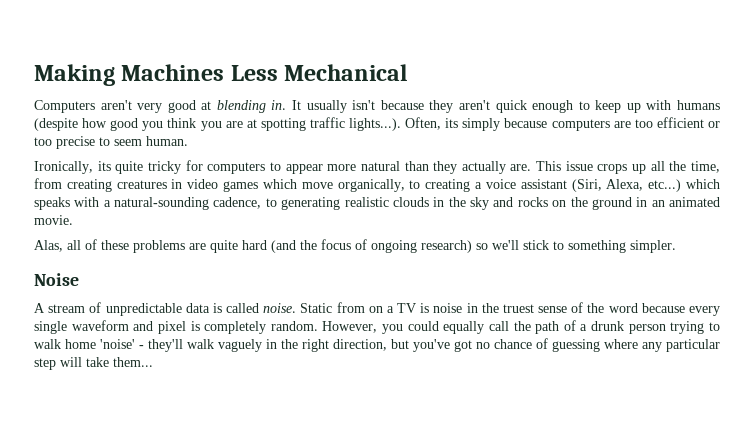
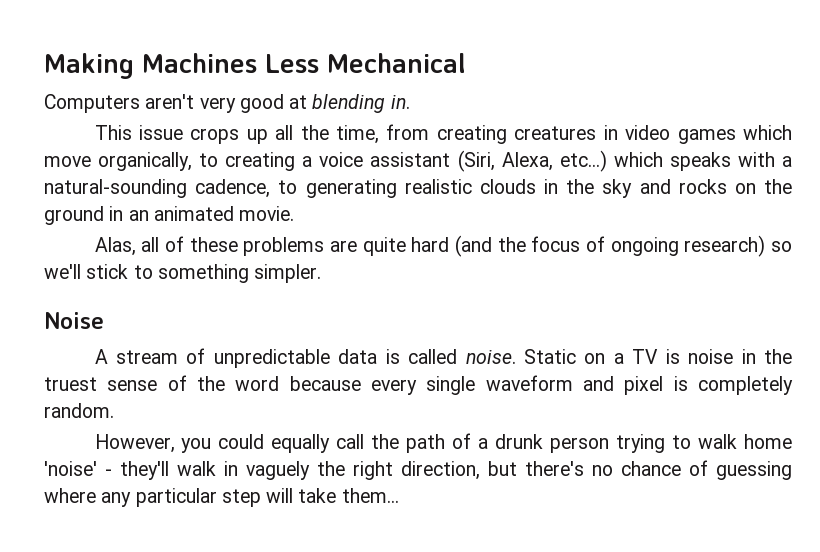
- Computers aren't very good at blending in. It usually isn't because they aren't quick enough to keep up with humans (despite how good you think you are at spotting traffic lights...). Often, its simply because computers are too efficient or too precise to seem human.
- Ironically, its quite tricky for computers to appear more natural than they actually are. This issue crops up all the time, from creating creatures in video games which move organically, to creating a voice assistant (Siri, Alexa, etc...) which speaks with a natural-sounding cadence, to generating realistic clouds in the sky and rocks on the ground in an animated movie.
+ Computers aren't very good at blending in.
+ This issue crops up all the time, from creating creatures in video games which move organically, to creating a voice assistant (Siri, Alexa, etc...) which speaks with a natural-sounding cadence, to generating realistic clouds in the sky and rocks on the ground in an animated movie.
- Static from on a TV is noise in the truest sense of the word because every single waveform and pixel is completely random. However, you could equally call the path of a drunk person trying to walk home 'noise' - they'll walk vaguely in the right direction, but you've got no chance of guessing where any particular step will take them...
+ Static on a TV is noise in the truest sense of the word because every single waveform and pixel is completely random.
+ However, you could equally call the path of a drunk person trying to walk home 'noise' - they'll walk in vaguely the right direction, but there's no chance of guessing where any particular step will take them...

